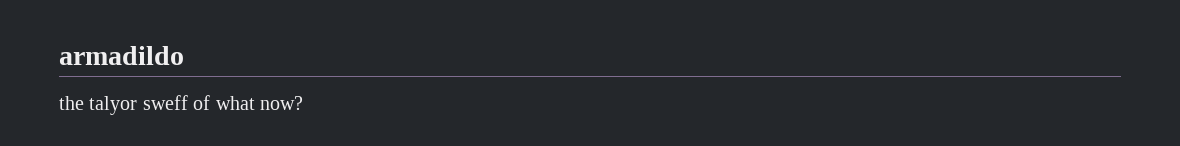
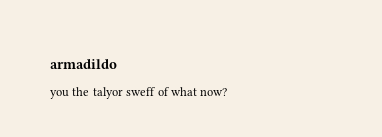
- the talyor sweff of what now?
+ you the talyor sweff of what now?

